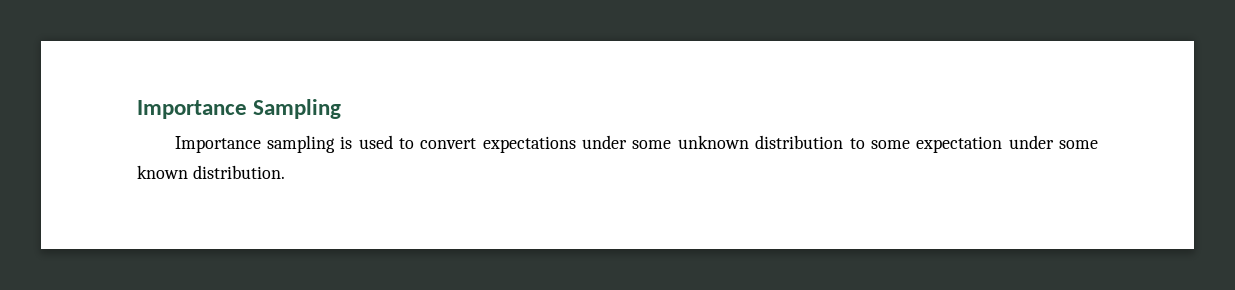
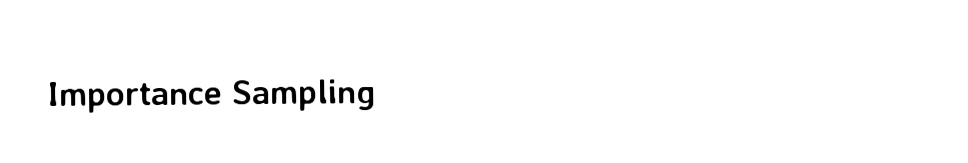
- Importance sampling is used to convert expectations under some unknown distribution to some expectation under some known distribution.

